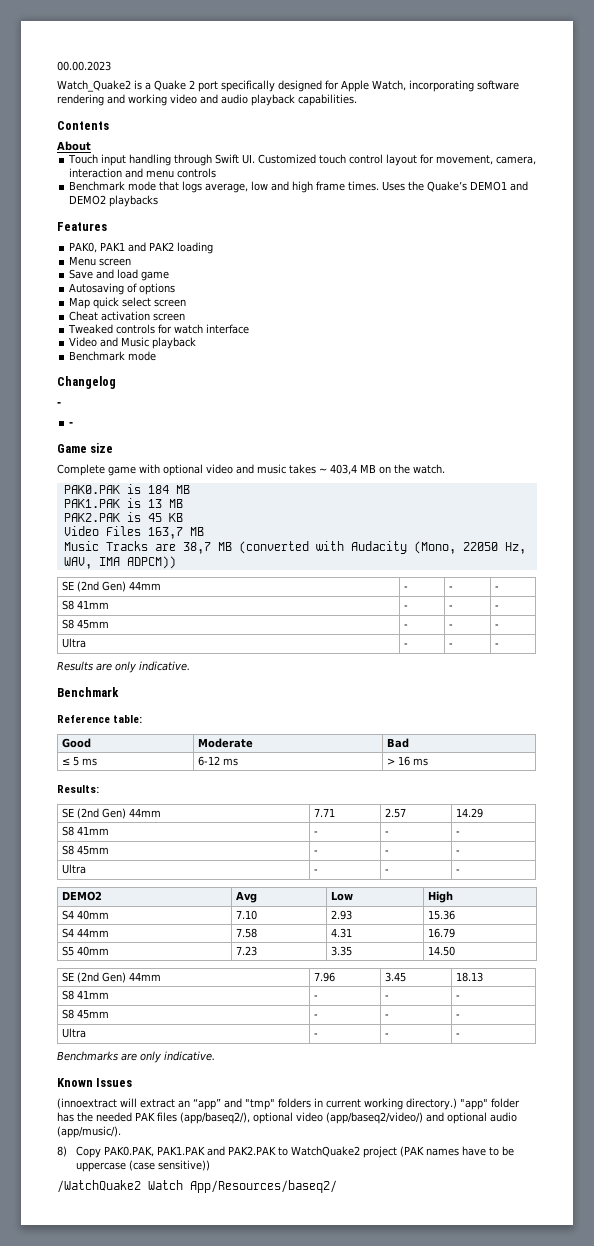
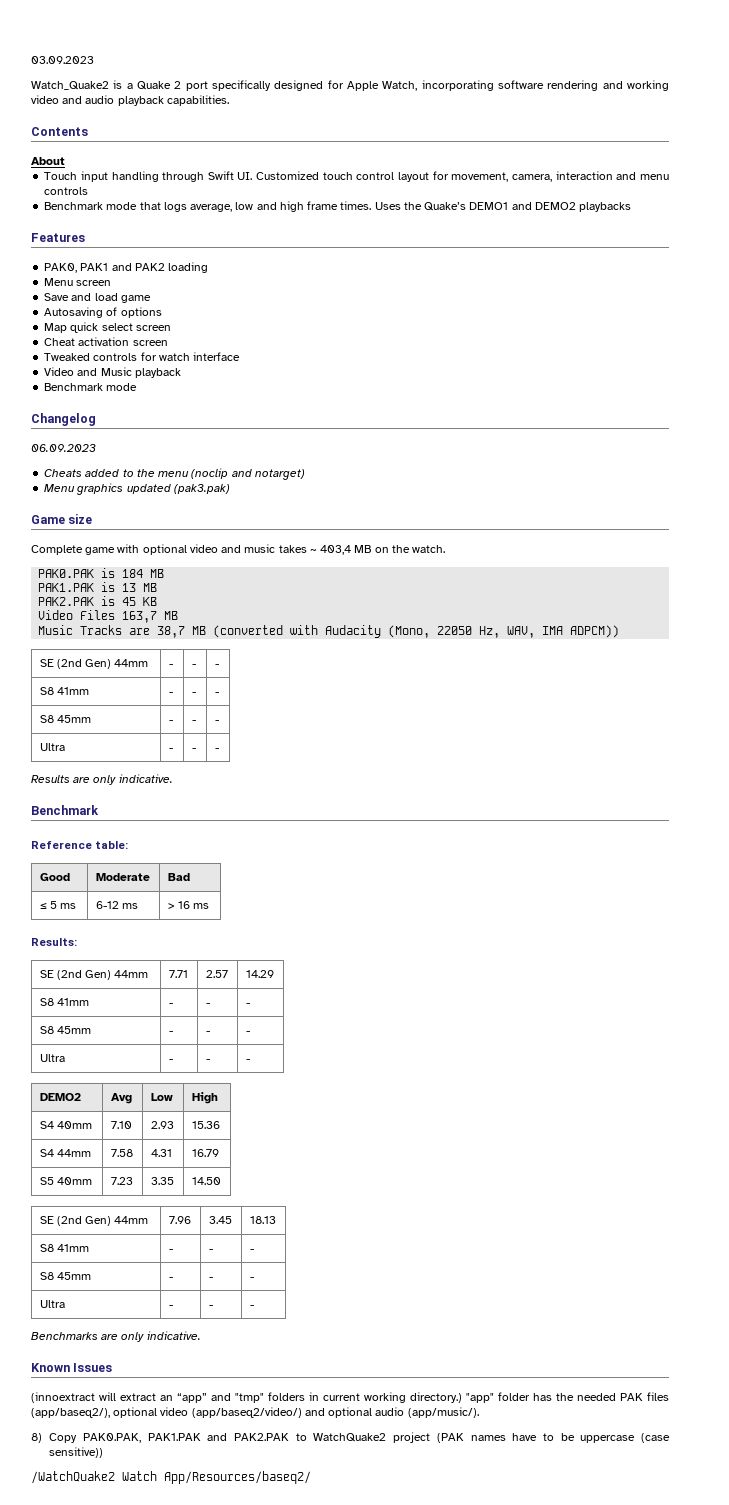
- 00.00.2023
+ 03.09.2023
  Changelog
- -
- -
+ 06.09.2023
+ Cheats added to the menu (noclip and notarget)
+ Menu graphics updated (pak3.pak)

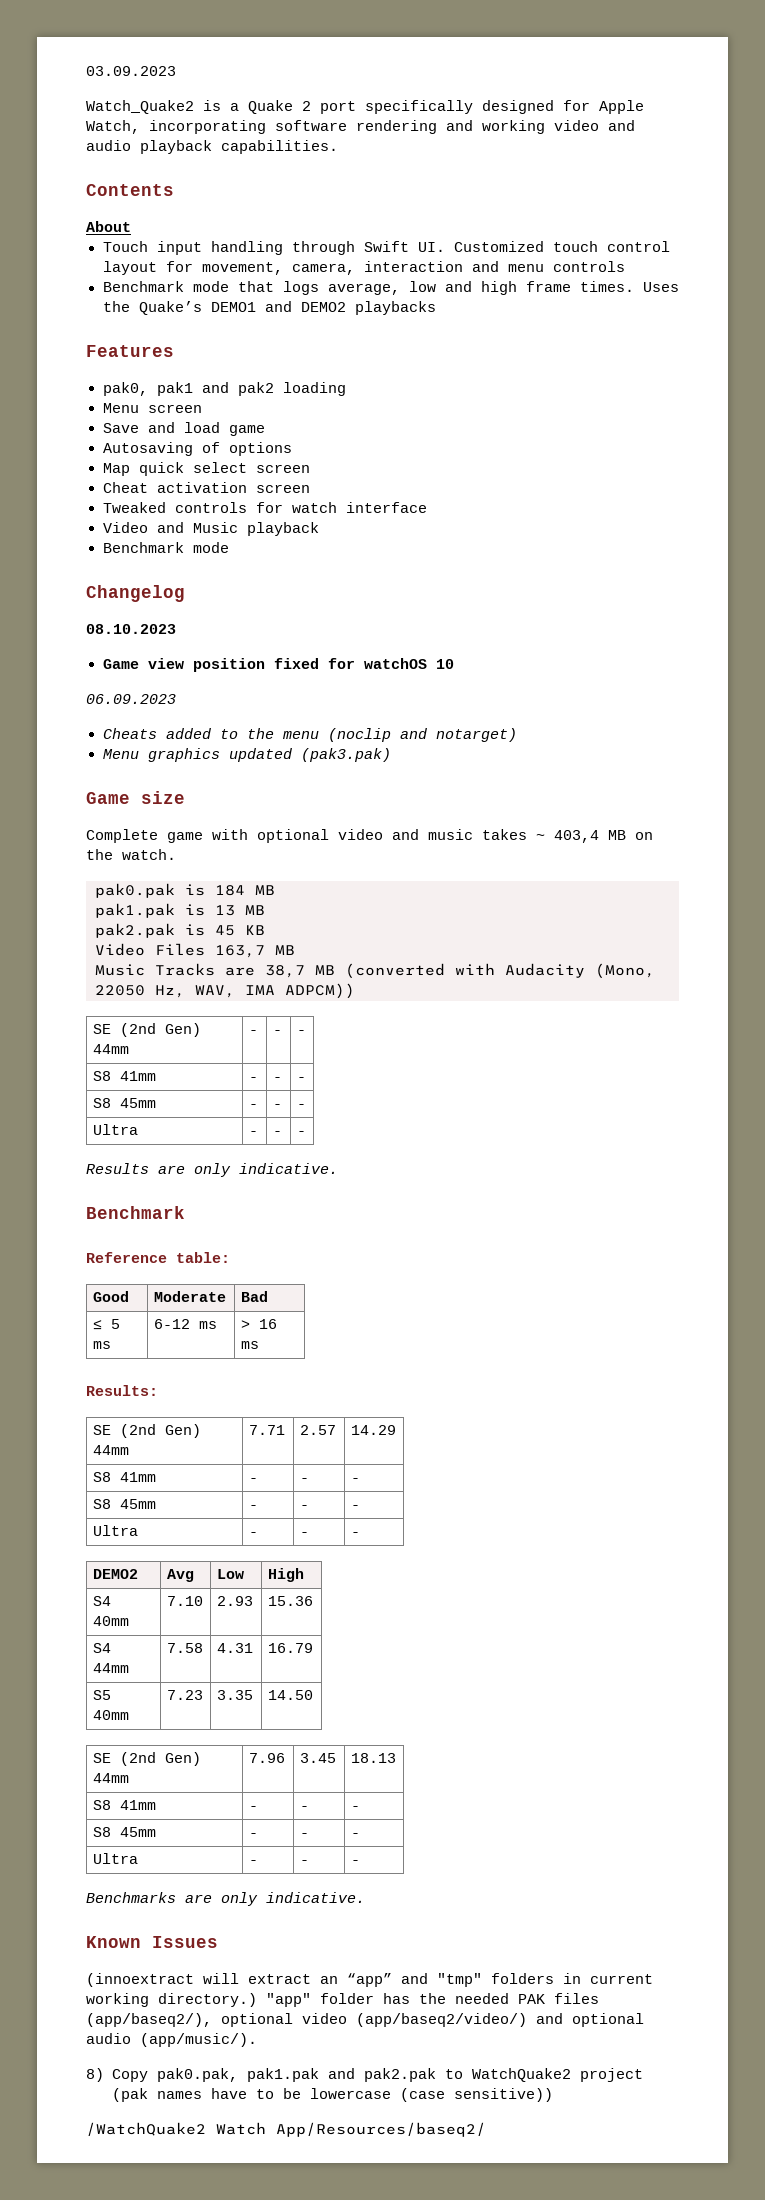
- PAK0, PAK1 and PAK2 loading
+ pak0, pak1 and pak2 loading
+ 08.10.2023
+ Game view position fixed for watchOS 10
- PAK0.PAK is 184 MB
+ pak0.pak is 184 MB
- PAK1.PAK is 13 MB
+ pak1.pak is 13 MB
- PAK2.PAK is 45 KB
+ pak2.pak is 45 KB
- 8) Copy PAK0.PAK, PAK1.PAK and PAK2.PAK to WatchQuake2 project (PAK names have to be uppercase (case sensitive))
+ 8) Copy pak0.pak, pak1.pak and pak2.pak to WatchQuake2 project (pak names have to be lowercase (case sensitive))

